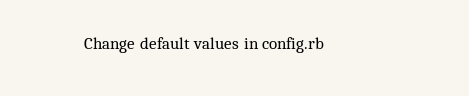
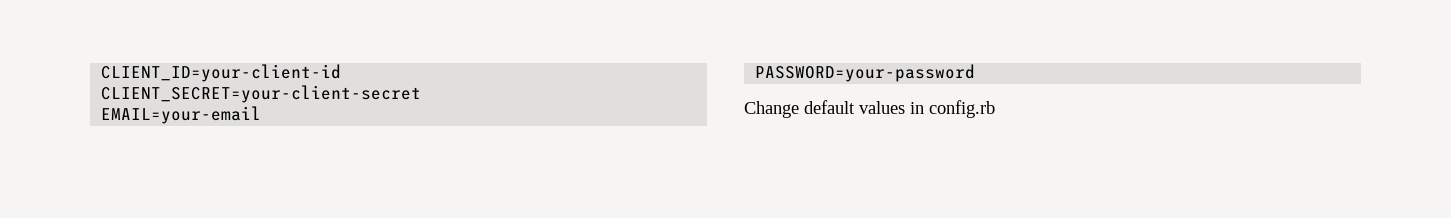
+ CLIENT_ID=your-client-id
+ CLIENT_SECRET=your-client-secret
+ EMAIL=your-email
+ PASSWORD=your-password

